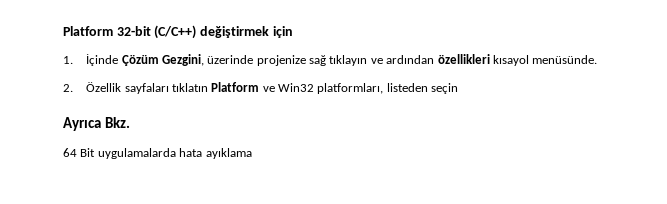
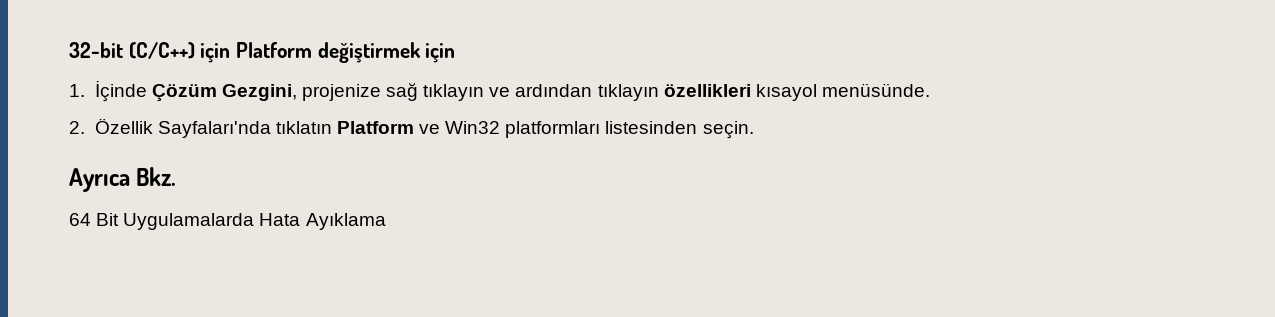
- Platform 32-bit (C/C++) değiştirmek için
+ 32-bit (C/C++) için Platform değiştirmek için
- 1. İçinde Çözüm Gezgini, üzerinde projenize sağ tıklayın ve ardından özellikleri kısayol menüsünde.
+ 1. İçinde Çözüm Gezgini, projenize sağ tıklayın ve ardından tıklayın özellikleri kısayol menüsünde.
- 2. Özellik sayfaları tıklatın Platform ve Win32 platformları, listeden seçin
+ 2. Özellik Sayfaları'nda tıklatın Platform ve Win32 platformları listesinden seçin.
- 64 Bit uygulamalarda hata ayıklama
+ 64 Bit Uygulamalarda Hata Ayıklama

